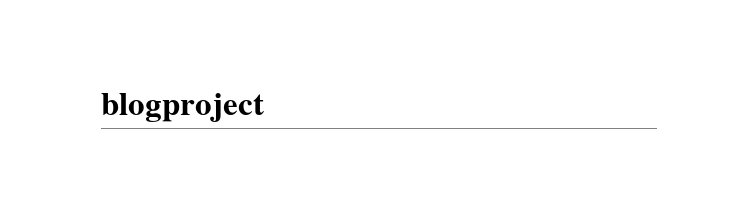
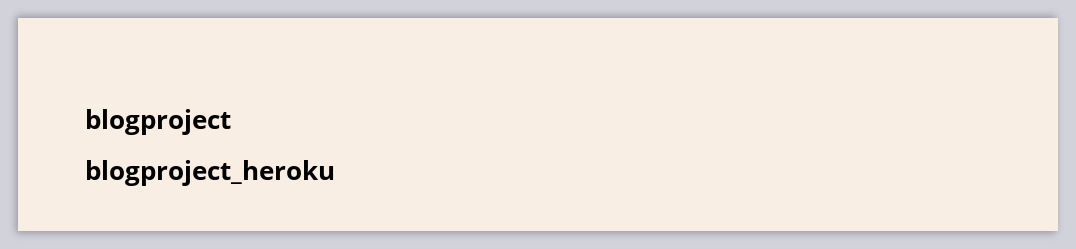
+ blogproject_heroku

